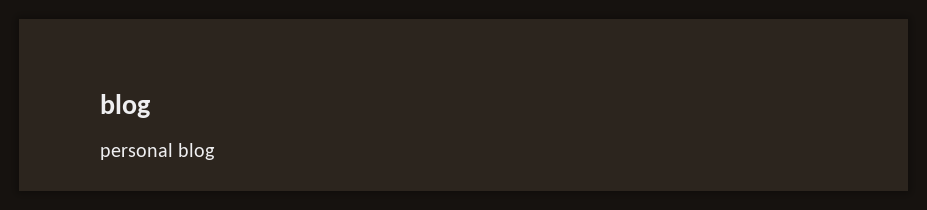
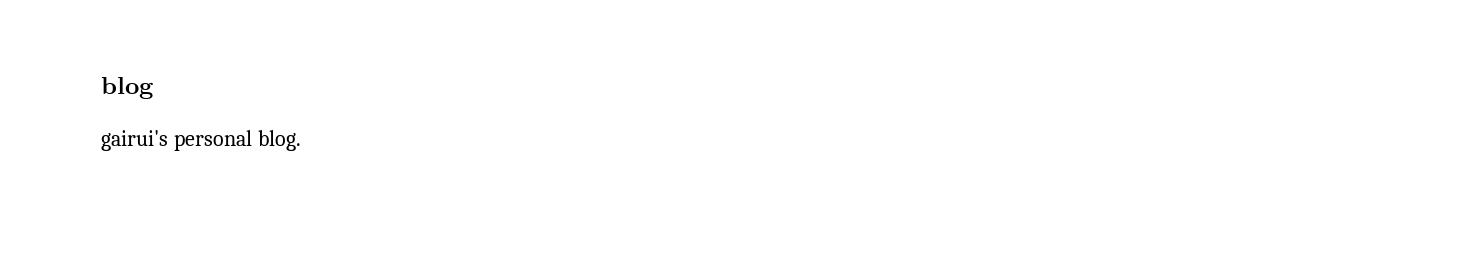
- personal blog
+ gairui's personal blog.

